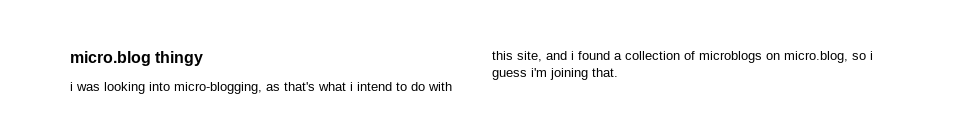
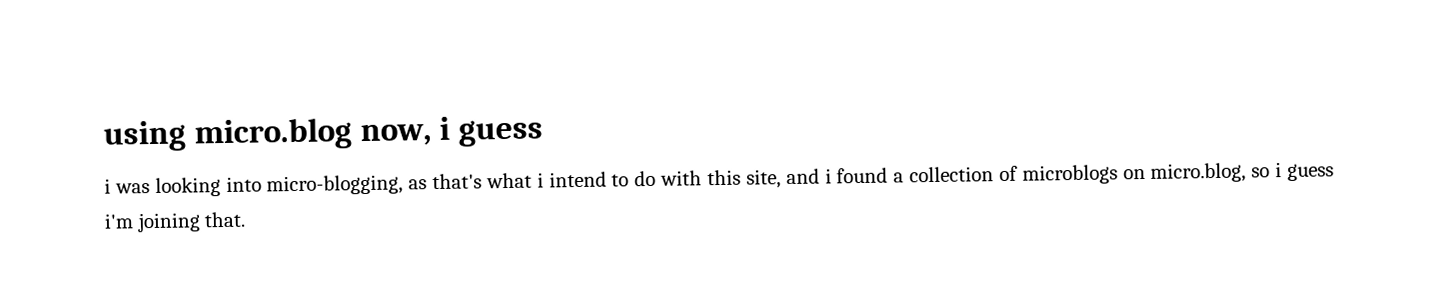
- micro.blog thingy
+ using micro.blog now, i guess

